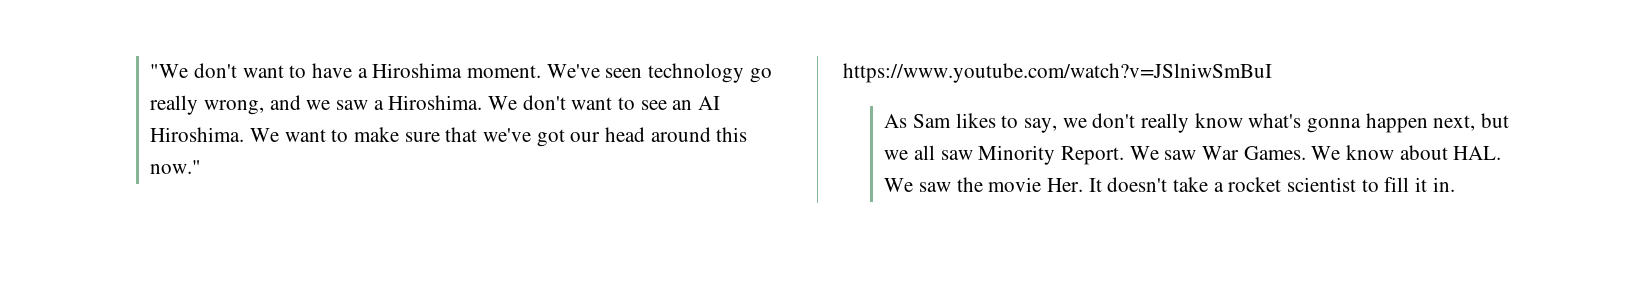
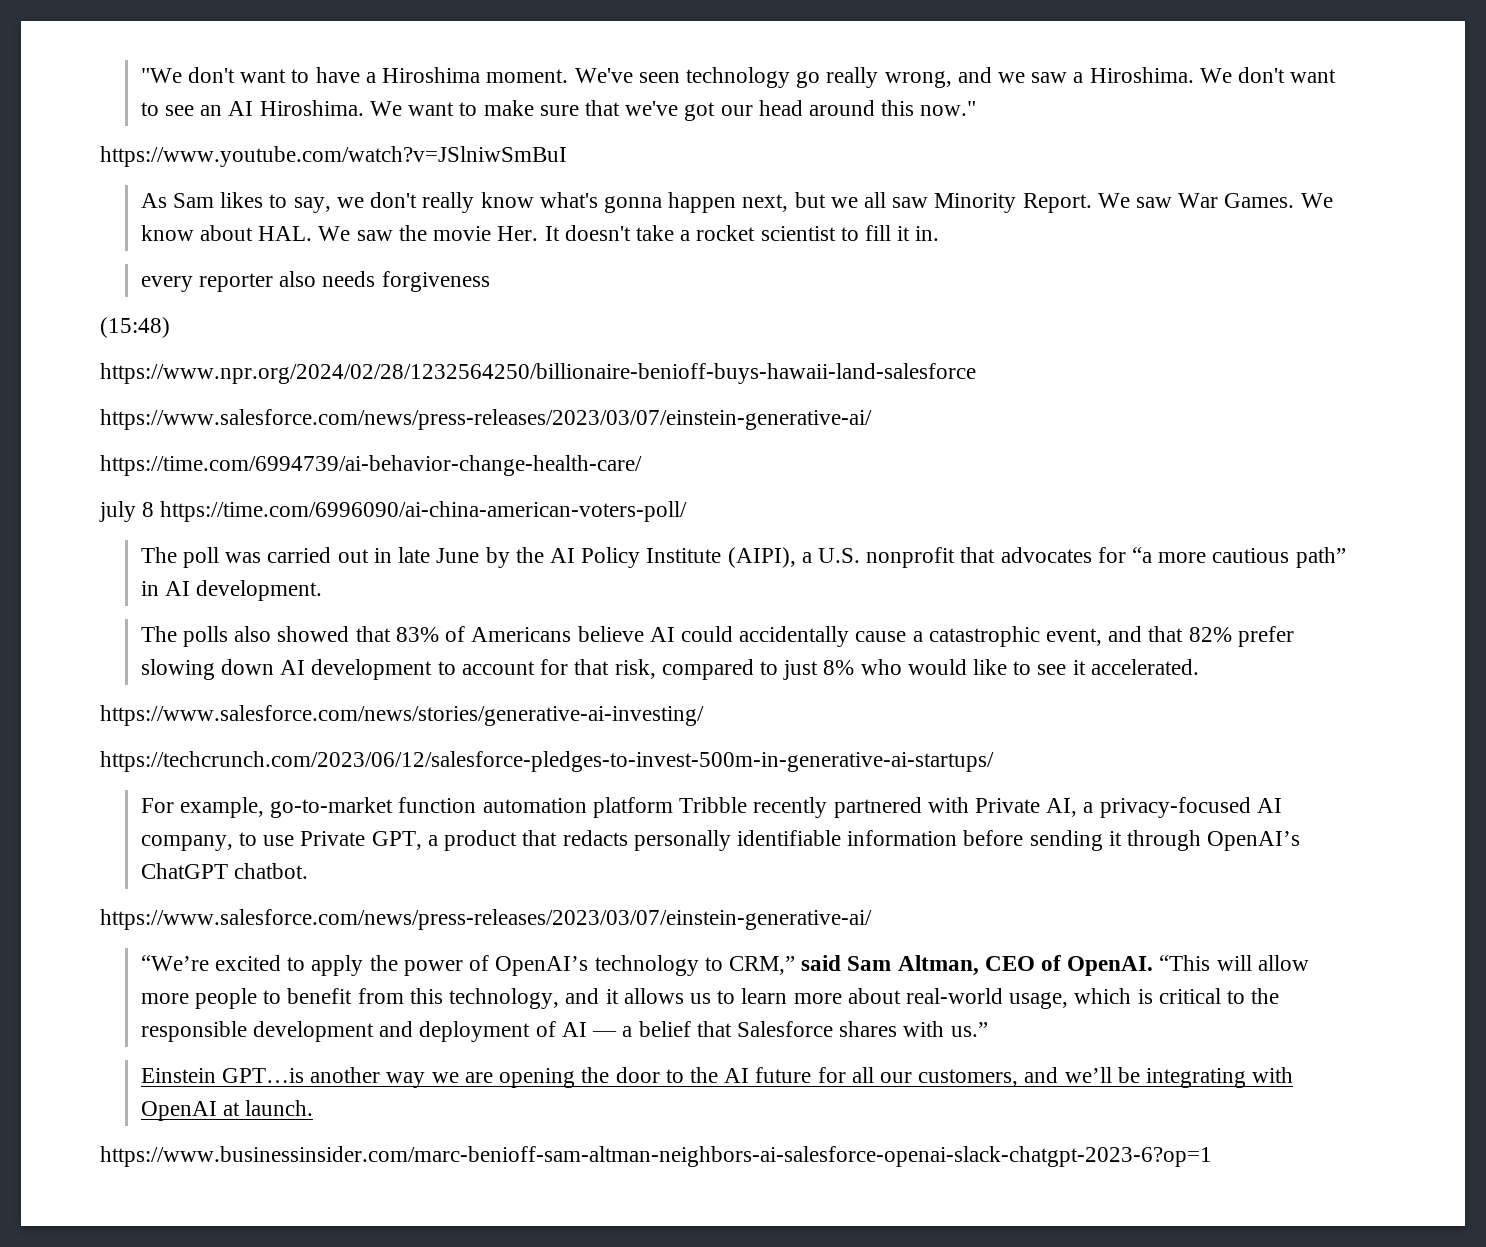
+ every reporter also needs forgiveness
+ (15:48)
+ https://www.npr.org/2024/02/28/1232564250/billionaire-benioff-buys-hawaii-land-salesforce
+ https://www.salesforce.com/news/press-releases/2023/03/07/einstein-generative-ai/
+ https://time.com/6994739/ai-behavior-change-health-care/
+ july 8 https://time.com/6996090/ai-china-american-voters-poll/
+ The poll was carried out in late June by the AI Policy Institute (AIPI), a U.S. nonprofit that advocates for “a more cautious path” in AI development.
+ The polls also showed that 83% of Americans believe AI could accidentally cause a catastrophic event, and that 82% prefer slowing down AI development to account for that risk, compared to just 8% who would like to see it accelerated.
+ https://www.salesforce.com/news/stories/generative-ai-investing/
+ https://techcrunch.com/2023/06/12/salesforce-pledges-to-invest-500m-in-generative-ai-startups/
+ For example, go-to-market function automation platform Tribble recently partnered with Private AI, a privacy-focused AI company, to use Private GPT, a product that redacts personally identifiable information before sending it through OpenAI’s ChatGPT chatbot.
+ https://www.salesforce.com/news/press-releases/2023/03/07/einstein-generative-ai/
+ “We’re excited to apply the power of OpenAI’s technology to CRM,” said Sam Altman, CEO of OpenAI. “This will allow more people to benefit from this technology, and it allows us to learn more about real-world usage, which is critical to the responsible development and deployment of AI — a belief that Salesforce shares with us.”
+ Einstein GPT…is another way we are opening the door to the AI future for all our customers, and we’ll be integrating with OpenAI at launch.
+ https://www.businessinsider.com/marc-benioff-sam-altman-neighbors-ai-salesforce-openai-slack-chatgpt-2023-6?op=1

